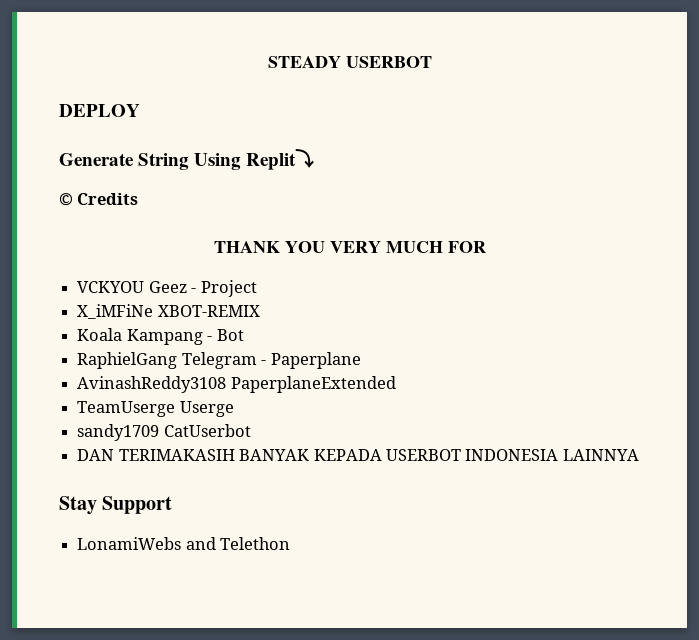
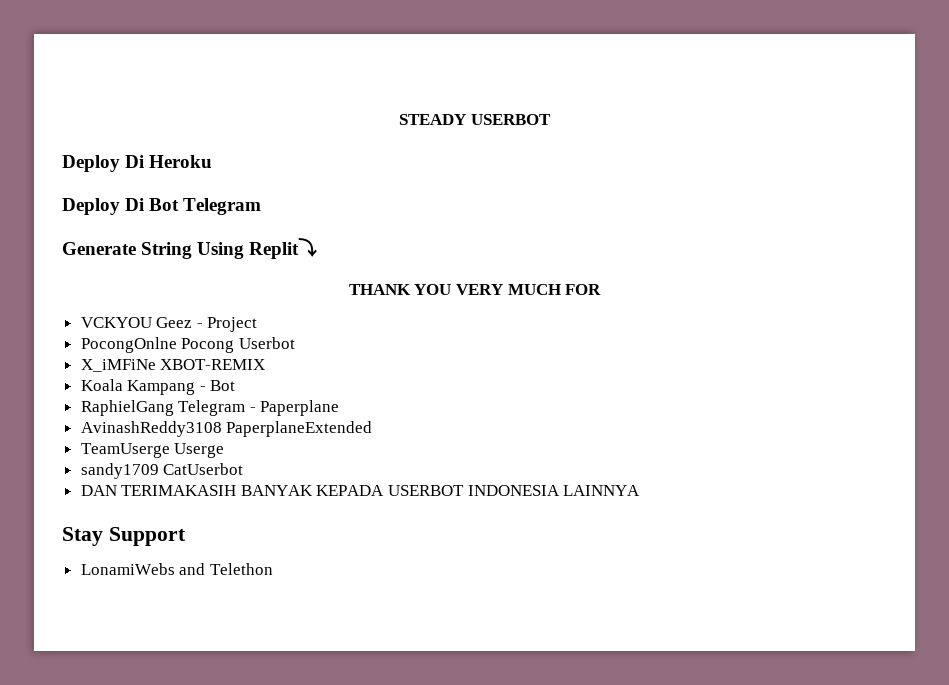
- DEPLOY
+ Deploy Di Heroku
+ Deploy Di Bot Telegram
- © Credits
+ PocongOnlne Pocong Userbot

